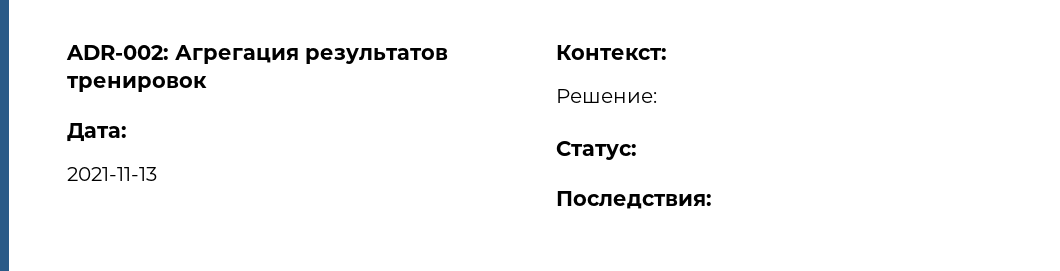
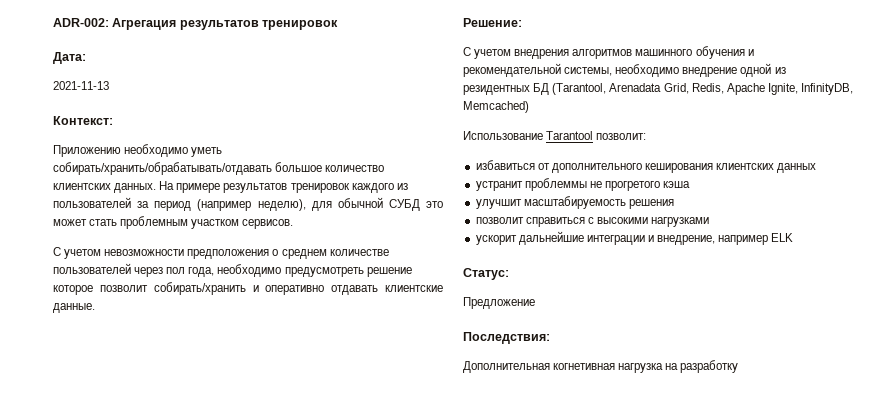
+ Приложению необходимо уметь собирать/хранить/обрабатывать/отдавать большое количество клиентских данных. На примере результатов тренировок каждого из пользователей за период (например неделю), для обычной СУБД это может стать проблемным участком сервисов.
+ С учетом невозможности предположения о среднем количестве пользователей через пол года, необходимо предусмотреть решение которое позволит собирать/хранить и оперативно отдавать клиентские данные.
  Решение:
+ С учетом внедрения алгоритмов машинного обучения и рекомендательной системы, необходимо внедрение одной из резидентных БД (Tarantool, Arenadata Grid, Redis, Apache Ignite, InfinityDB, Memcached)
+ Использование Tarantool позволит:
+ избавиться от дополнительного кеширования клиентских данных
+ устранит проблеммы не прогретого кэша
+ улучшит масштабируемость решения
+ позволит справиться с высокими нагрузками
+ ускорит дальнейшие интеграции и внедрение, например ELK
+ Предложение
+ Дополнительная когнетивная нагрузка на разработку

